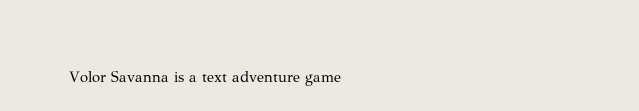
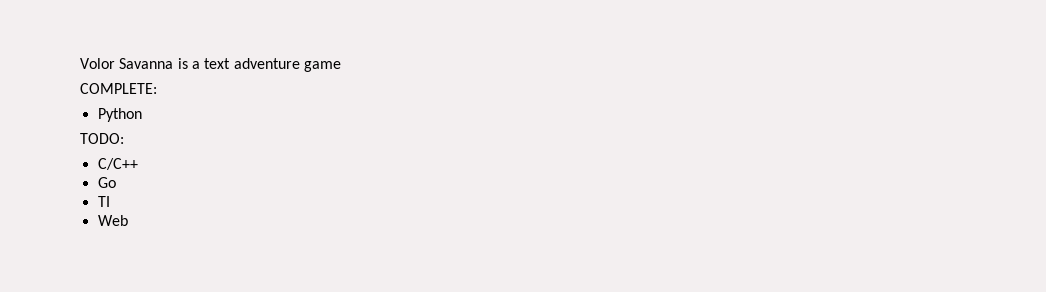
+ COMPLETE:
+ Python
+ TODO:
+ C/C++
+ Go
+ TI
+ Web

